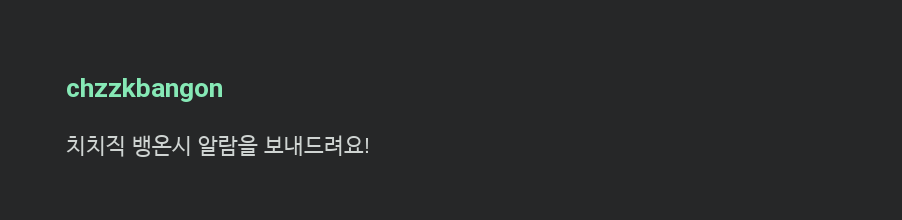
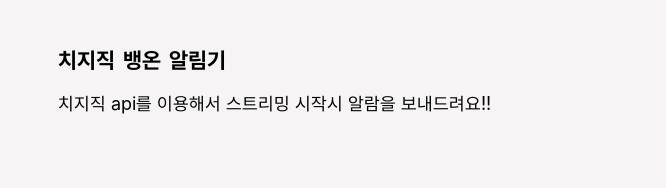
- chzzkbangon
- 치치직 뱅온시 알람을 보내드려요!
+ 치지직 뱅온 알림기
+ 치지직 api를 이용해서 스트리밍 시작시 알람을 보내드려요!!

